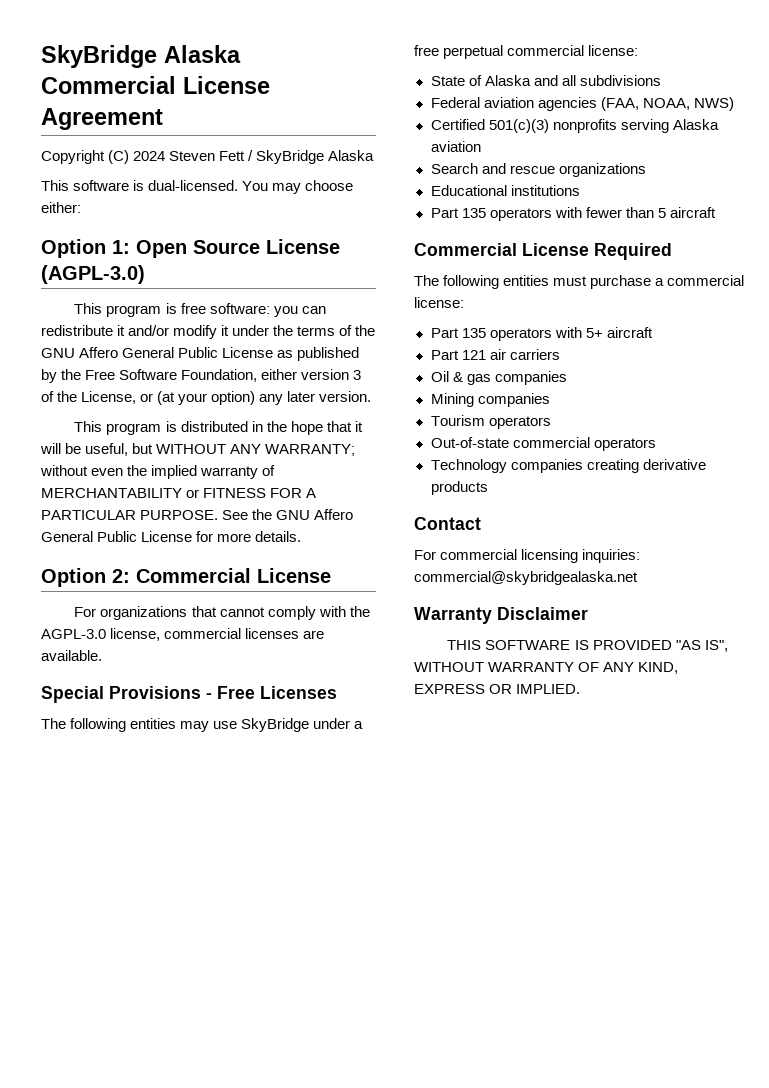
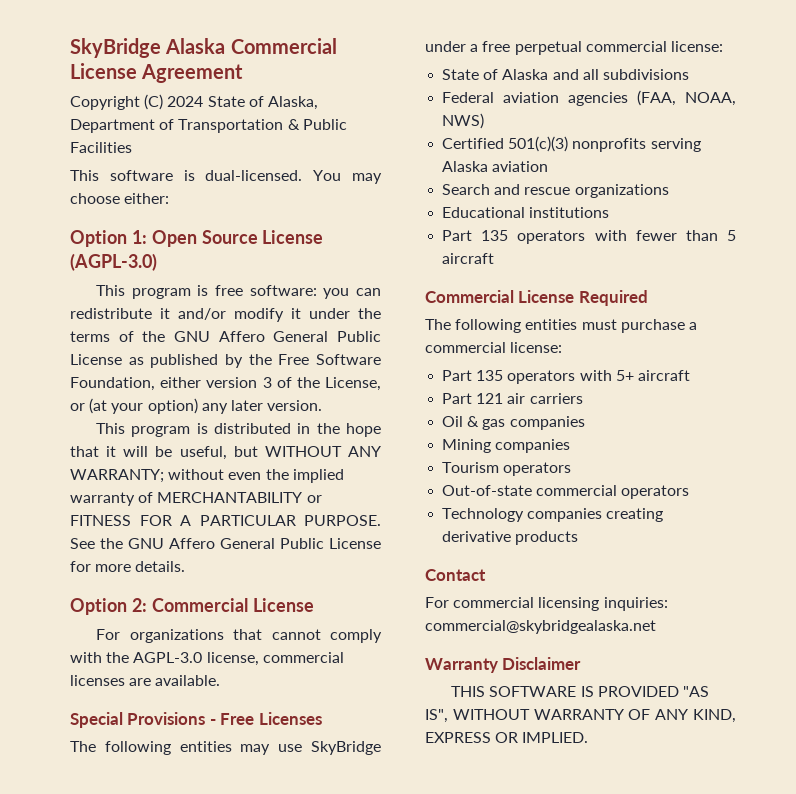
- Copyright (C) 2024 Steven Fett / SkyBridge Alaska
+ Copyright (C) 2024 State of Alaska, Department of Transportation & Public Facilities

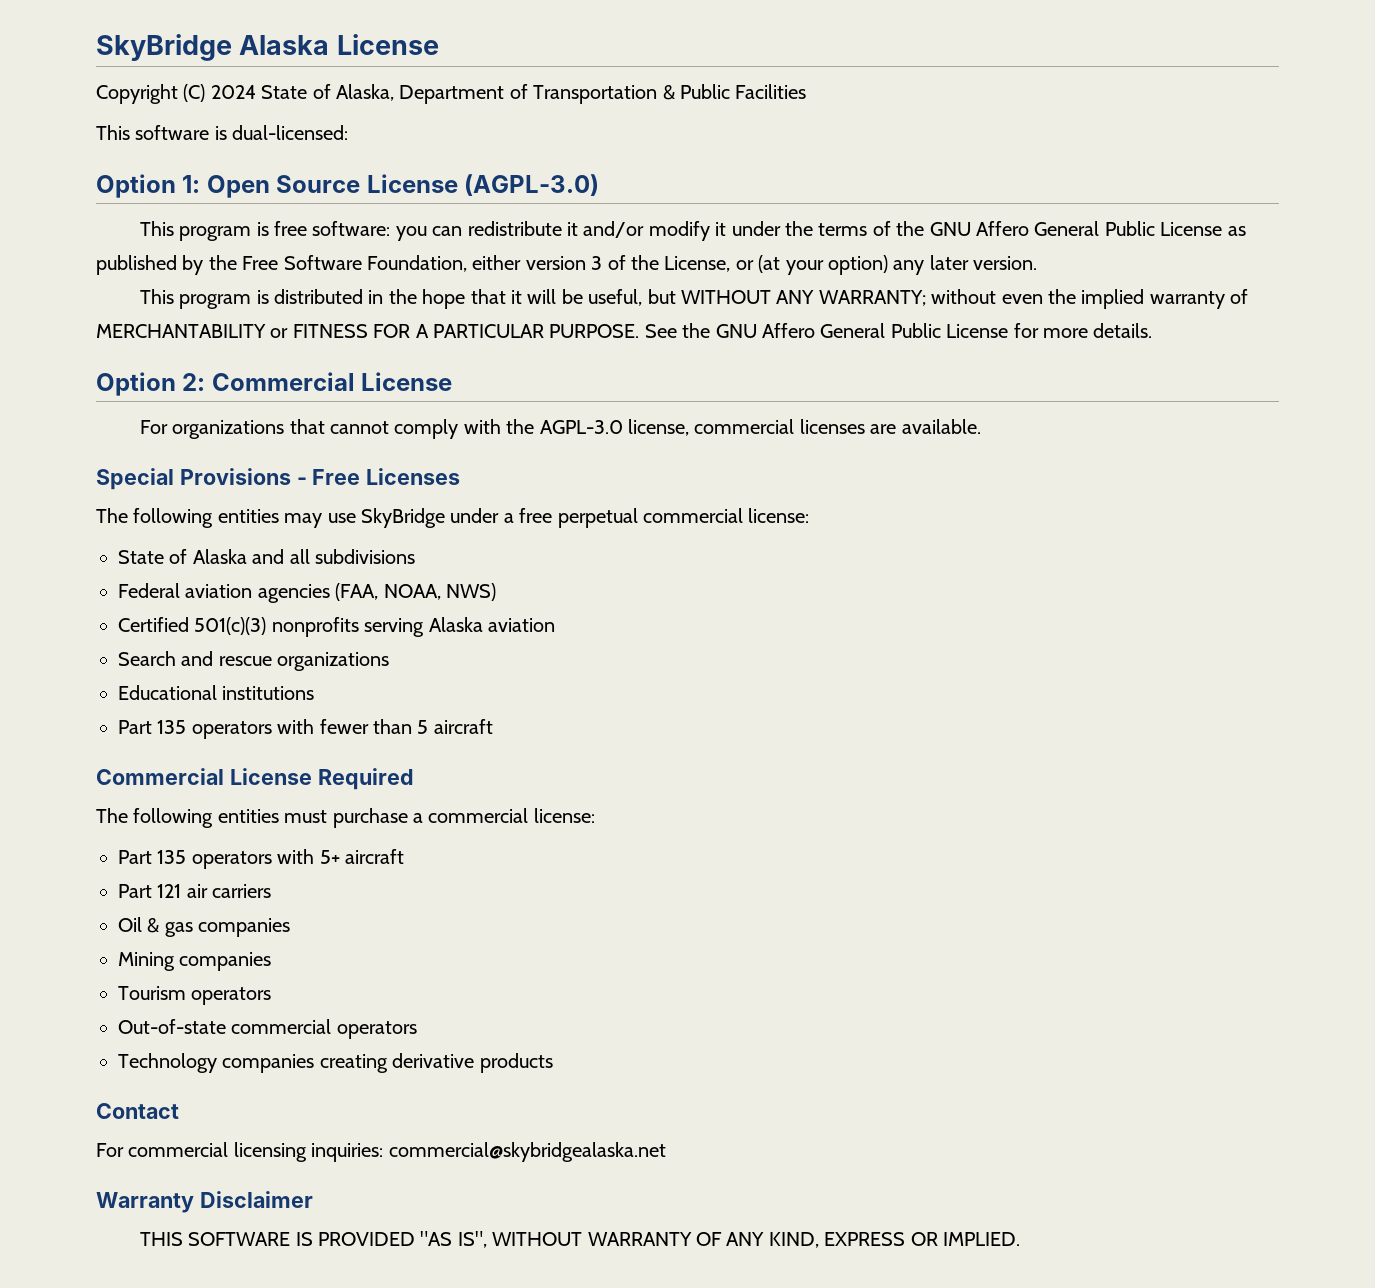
- SkyBridge Alaska Commercial License Agreement
+ SkyBridge Alaska License
- This software is dual-licensed. You may choose either:
+ This software is dual-licensed:

